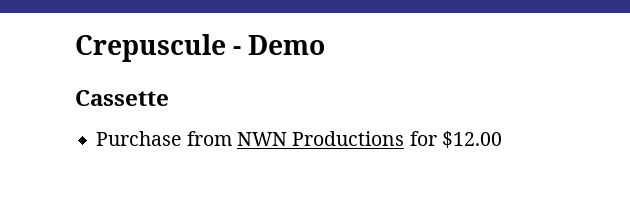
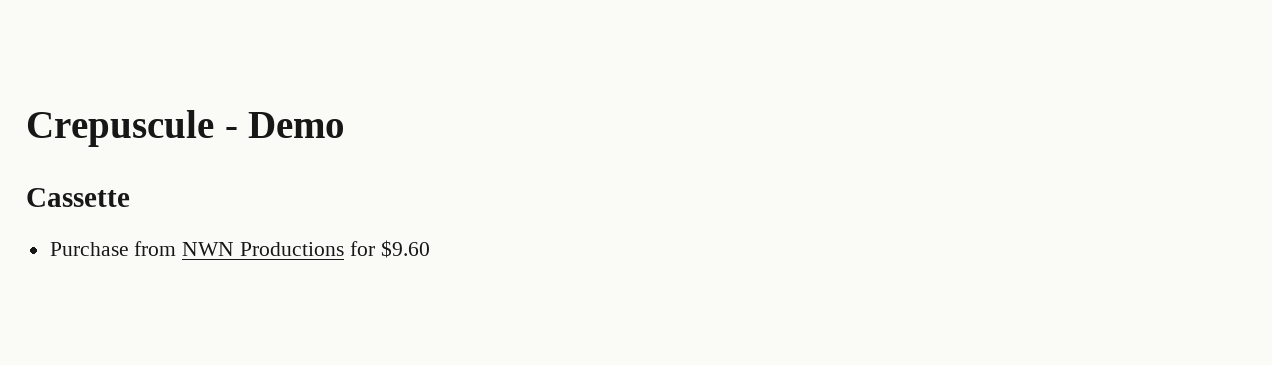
- Purchase from NWN Productions for $12.00
+ Purchase from NWN Productions for $9.60

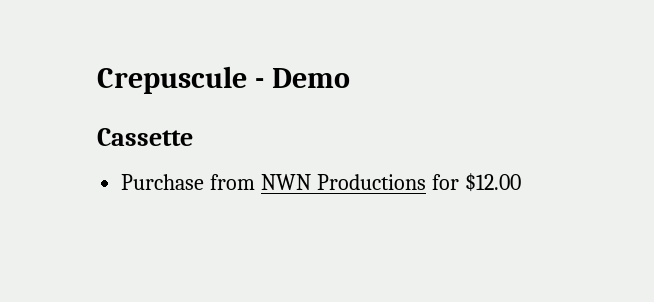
- Purchase from NWN Productions for $9.60
+ Purchase from NWN Productions for $12.00

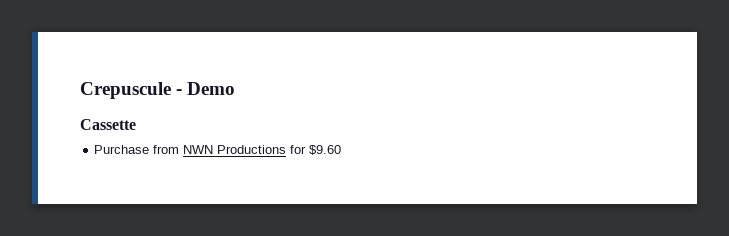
- Purchase from NWN Productions for $12.00
+ Purchase from NWN Productions for $9.60

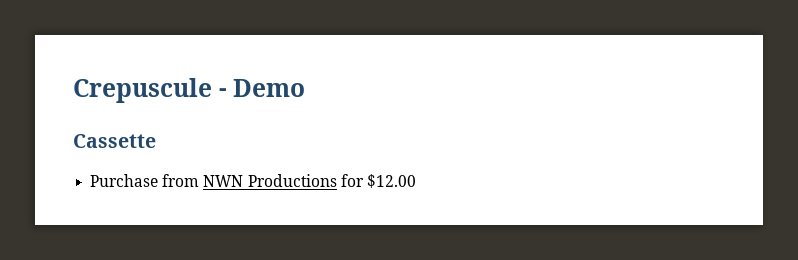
- Purchase from NWN Productions for $9.60
+ Purchase from NWN Productions for $12.00

